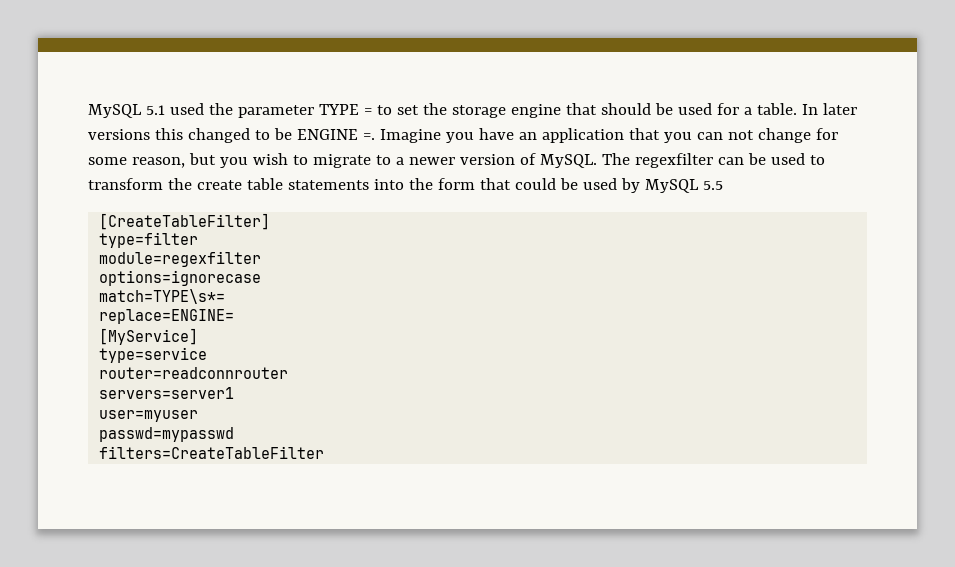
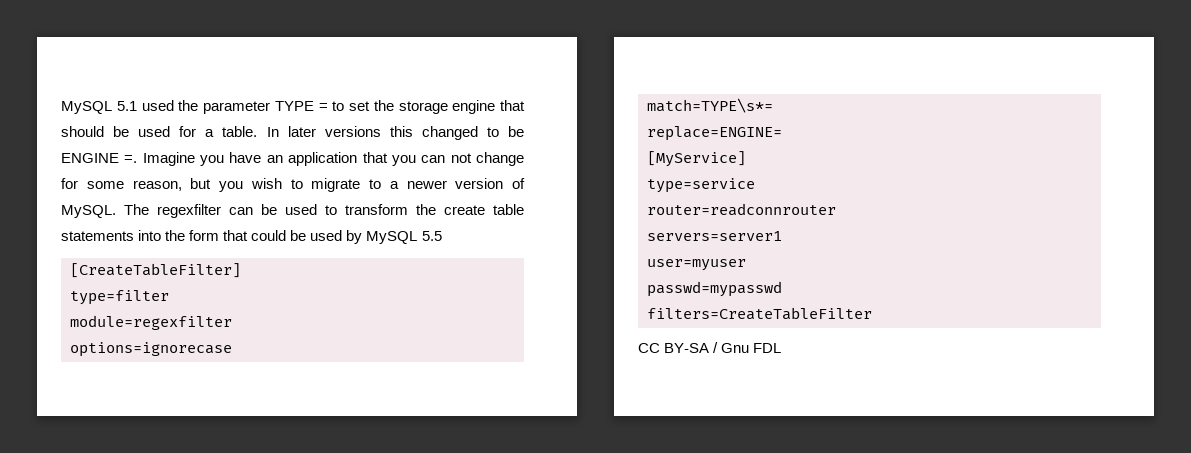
+ CC BY-SA / Gnu FDL

